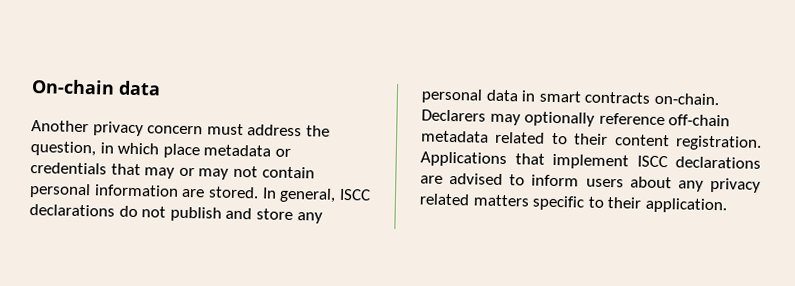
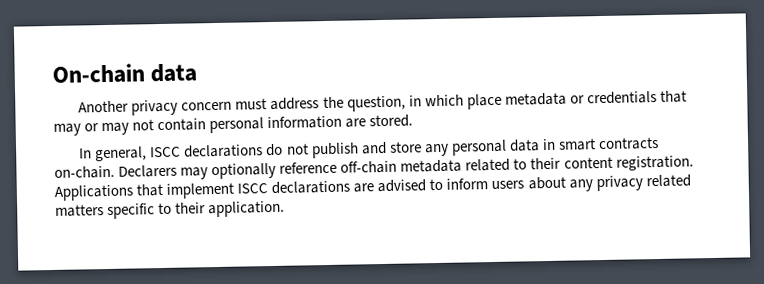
- Another privacy concern must address the question, in which place metadata or credentials that may or may not contain personal information are stored. In general, ISCC declarations do not publish and store any personal data in smart contracts on-chain.
+ Another privacy concern must address the question, in which place metadata or credentials that may or may not contain personal information are stored.
+ In general, ISCC declarations do not publish and store any personal data in smart contracts on-chain.

